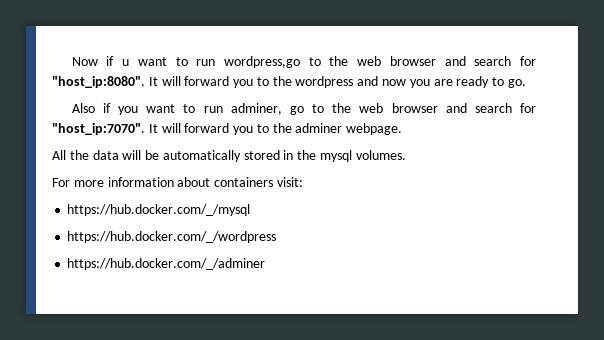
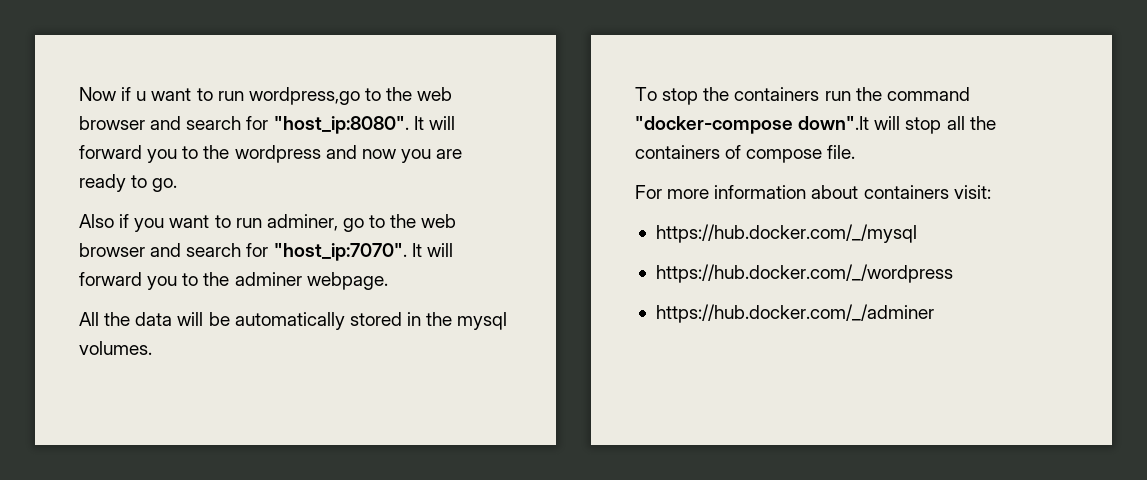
+ To stop the containers run the command "docker-compose down".It will stop all the containers of compose file.

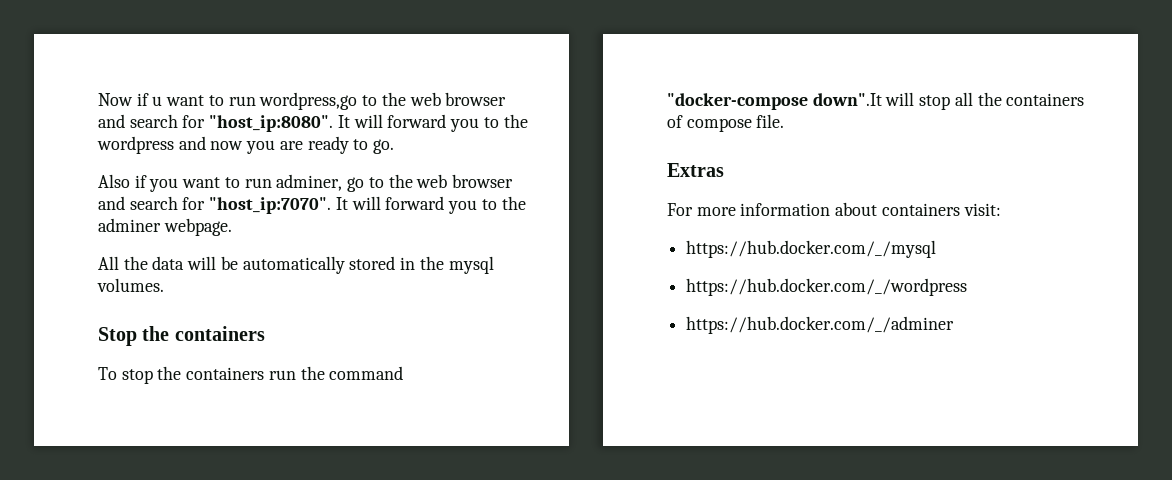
+ Stop the containers
+ Extras

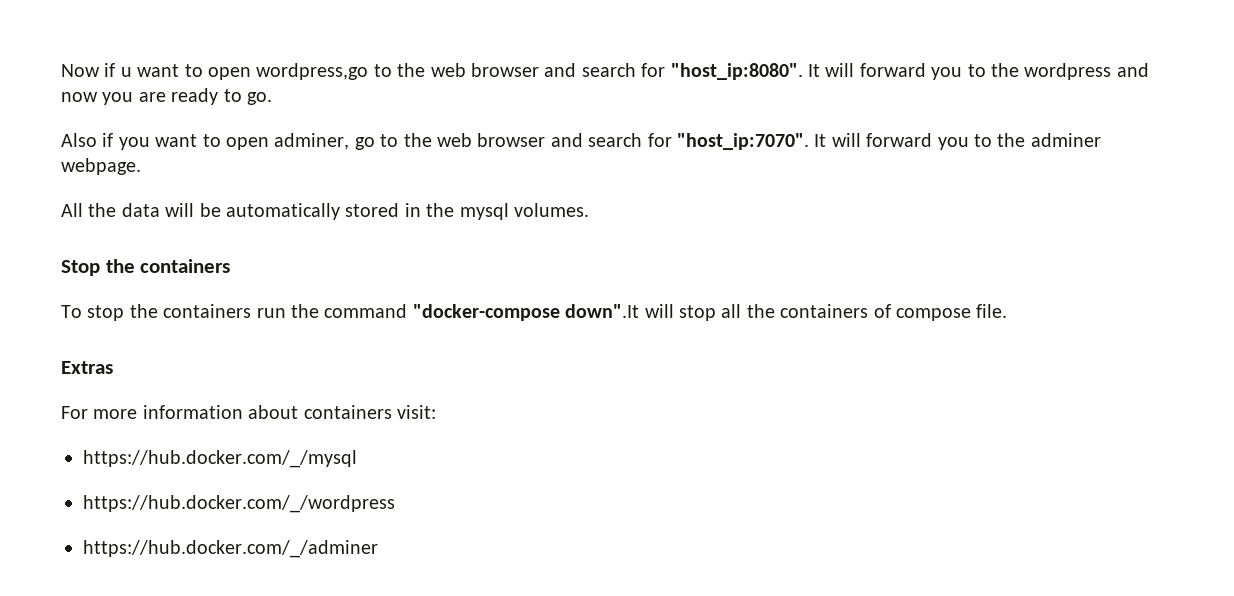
- Now if u want to run wordpress,go to the web browser and search for "host_ip:8080".
+ Now if u want to open wordpress,go to the web browser and search for "host_ip:8080".
- Also if you want to run adminer, go to the web browser and search for "host_ip:7070".
+ Also if you want to open adminer, go to the web browser and search for "host_ip:7070".

